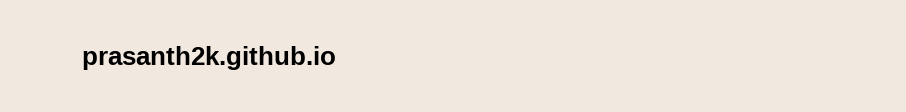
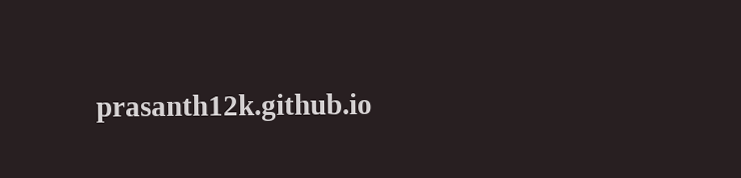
- prasanth2k.github.io
+ prasanth12k.github.io

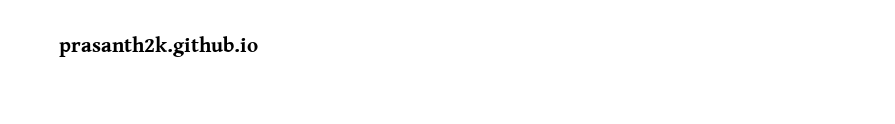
- prasanth12k.github.io
+ prasanth2k.github.io

